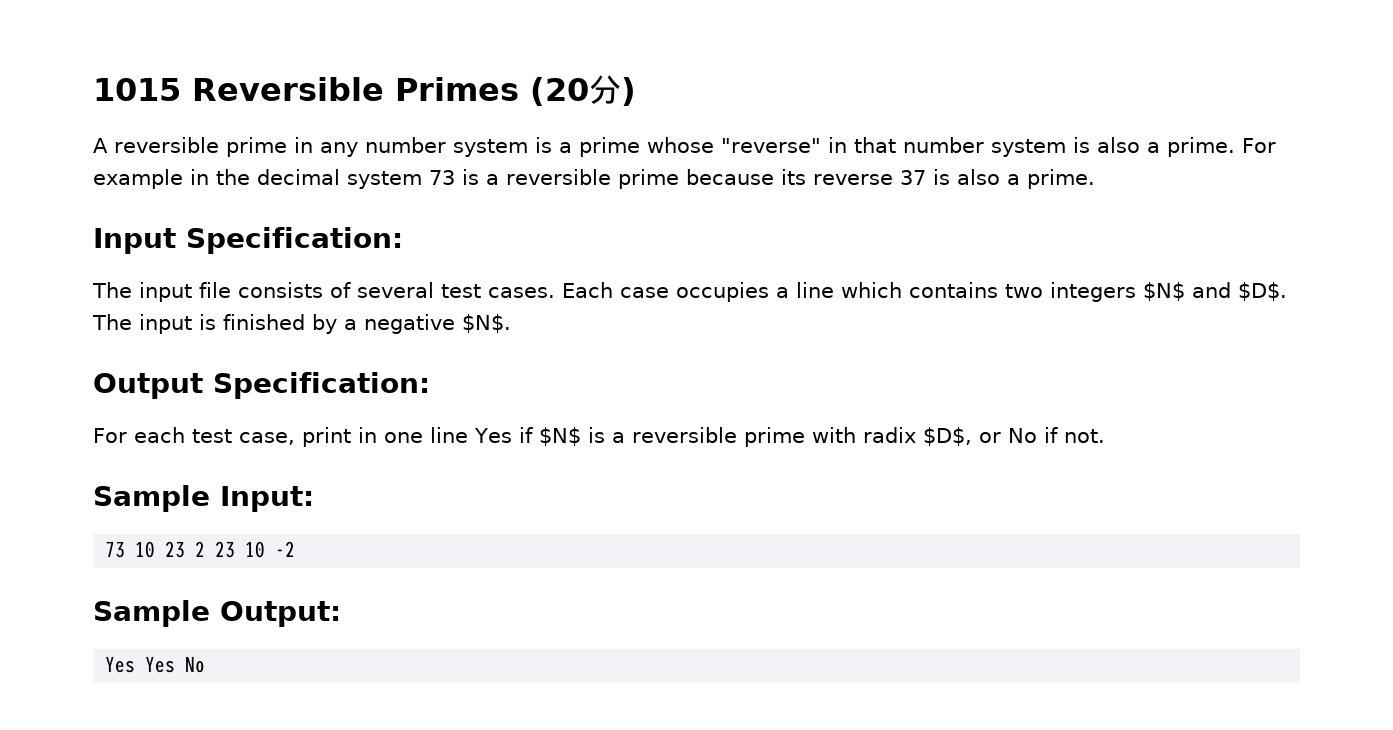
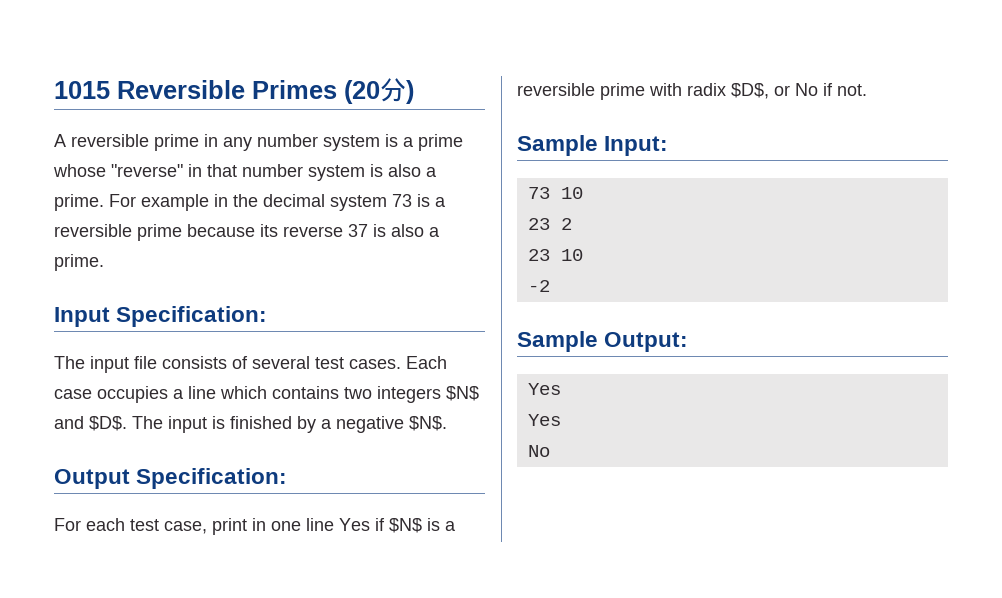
- 73 10 23 2 23 10 -2
+ 73 10
+ 23 2
+ 23 10
+ -2
  Sample Output:
- Yes Yes No
+ Yes
+ Yes
+ No

